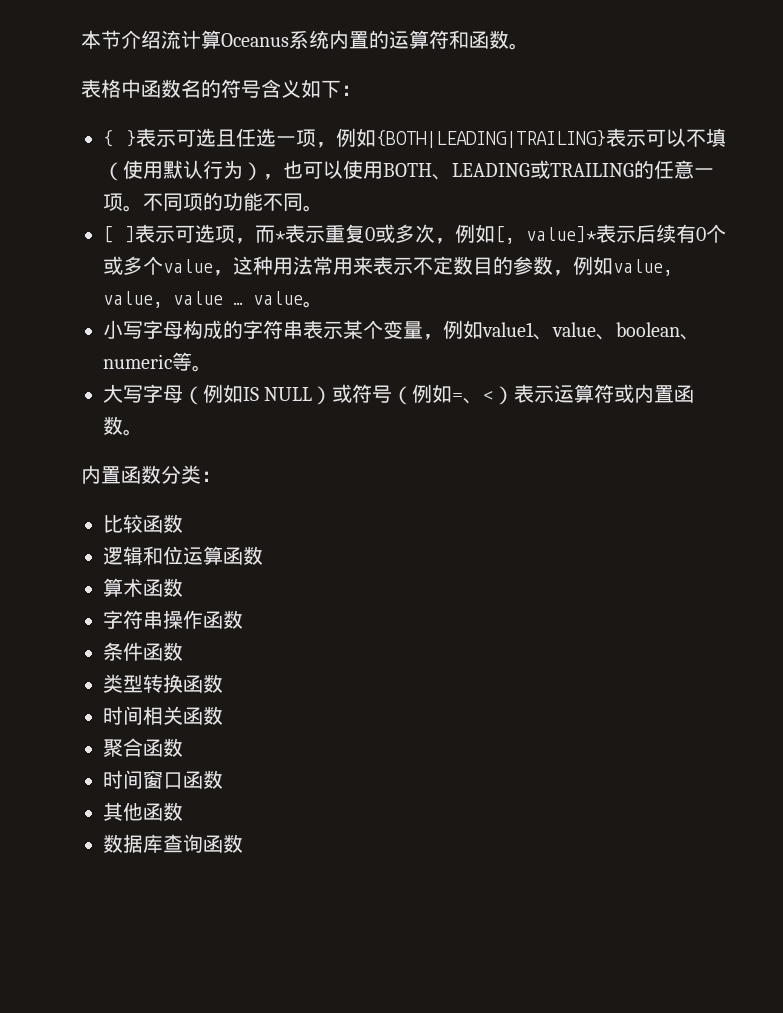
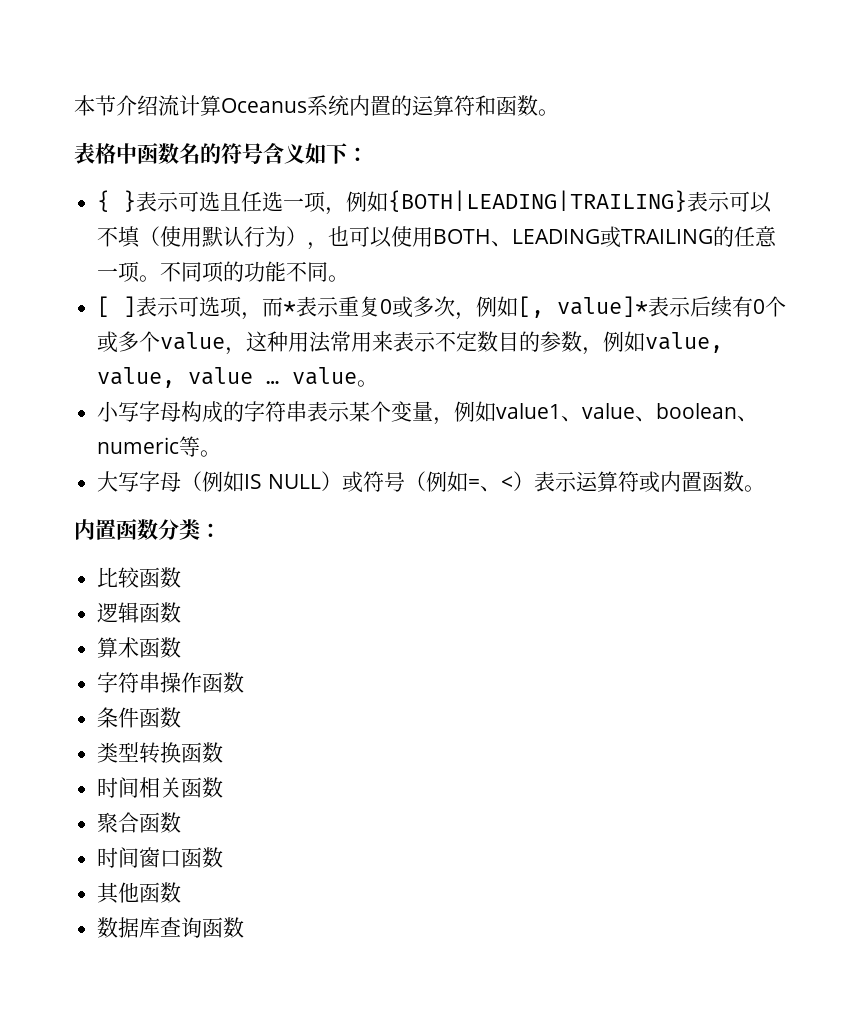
- 逻辑和位运算函数
+ 逻辑函数

